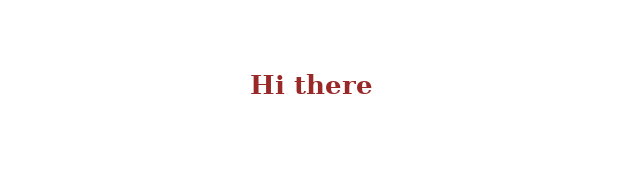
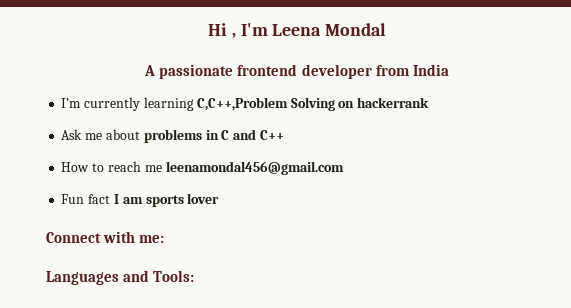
- Hi there
+ Hi , I'm Leena Mondal
+ A passionate frontend developer from India
+ I’m currently learning C,C++,Problem Solving on hackerrank
+ Ask me about problems in C and C++
+ How to reach me leenamondal456@gmail.com
+ Fun fact I am sports lover
+ Connect with me:
+ Languages and Tools:

